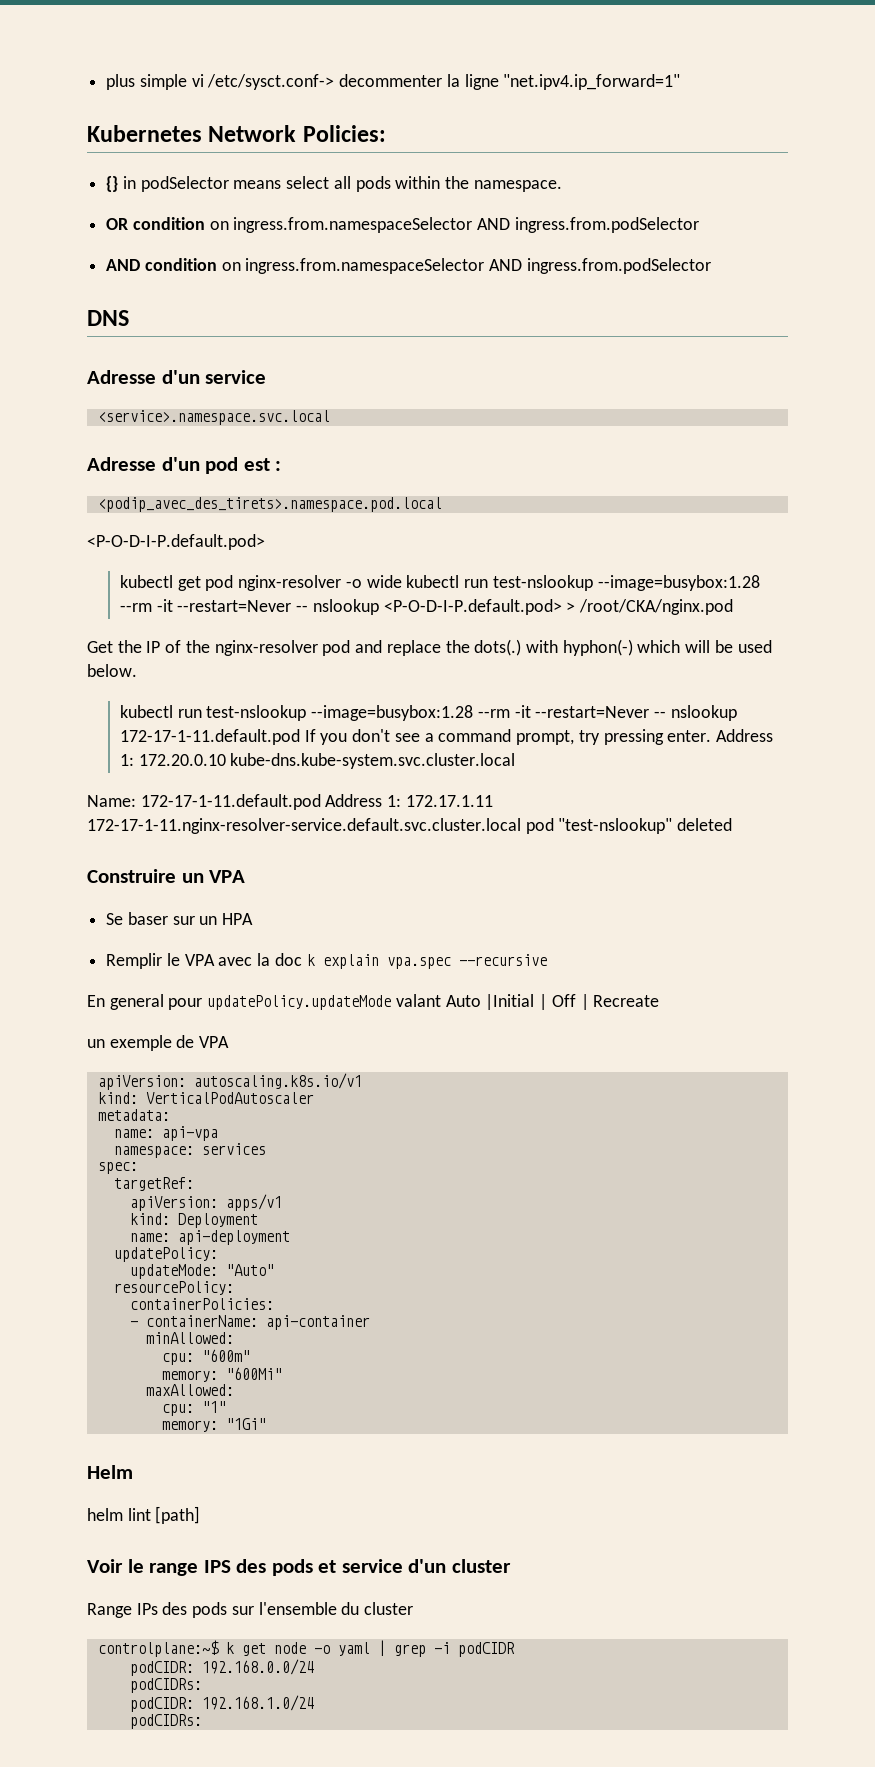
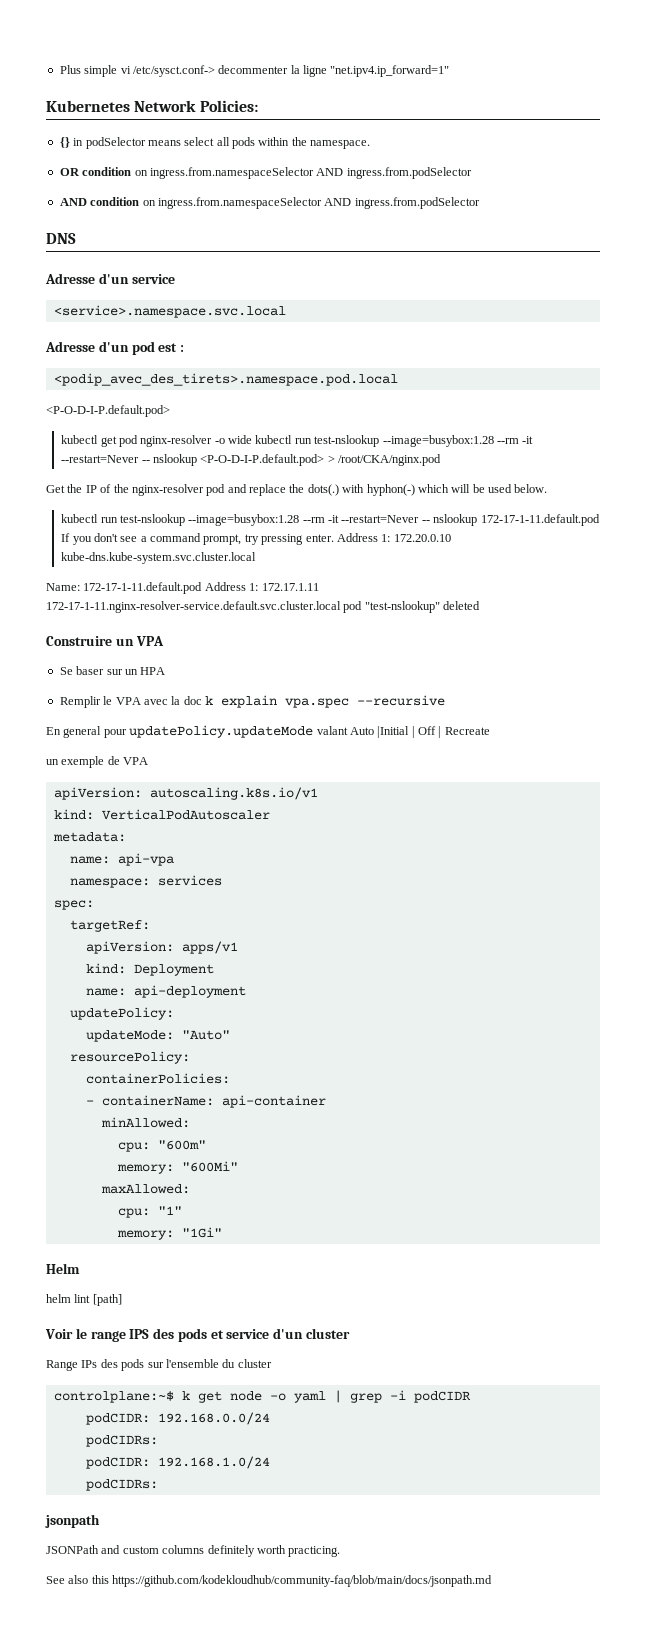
- plus simple vi /etc/sysct.conf-> decommenter la ligne "net.ipv4.ip_forward=1"
+ Plus simple vi /etc/sysct.conf-> decommenter la ligne "net.ipv4.ip_forward=1"
+ jsonpath
+ JSONPath and custom columns definitely worth practicing.
+ See also this https://github.com/kodekloudhub/community-faq/blob/main/docs/jsonpath.md

